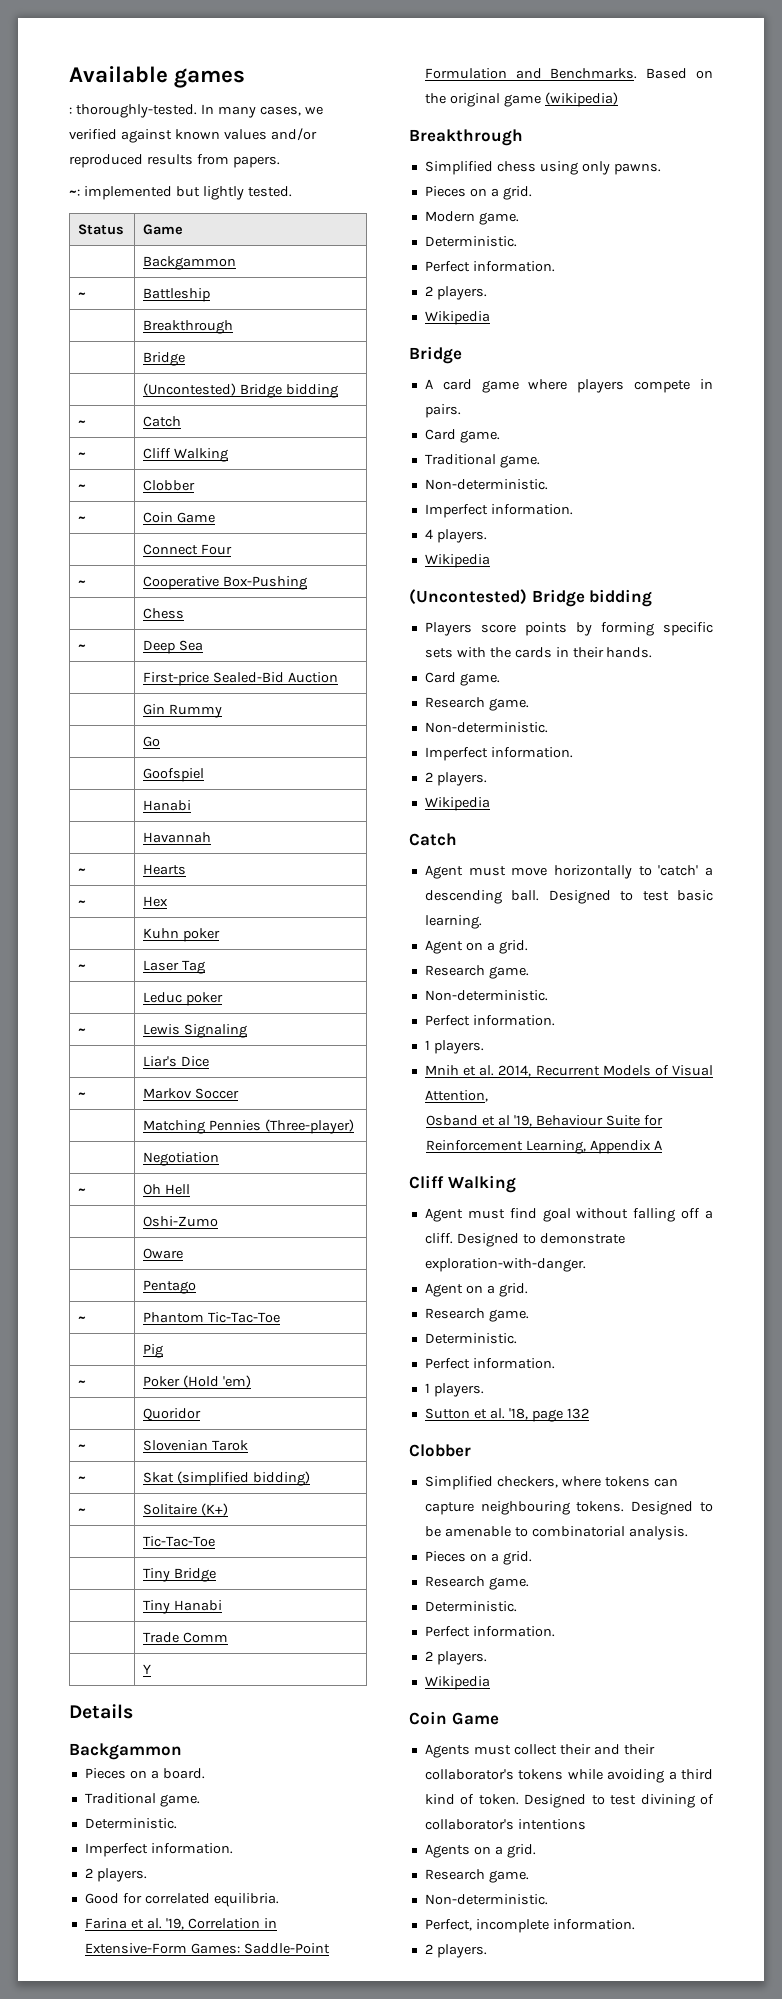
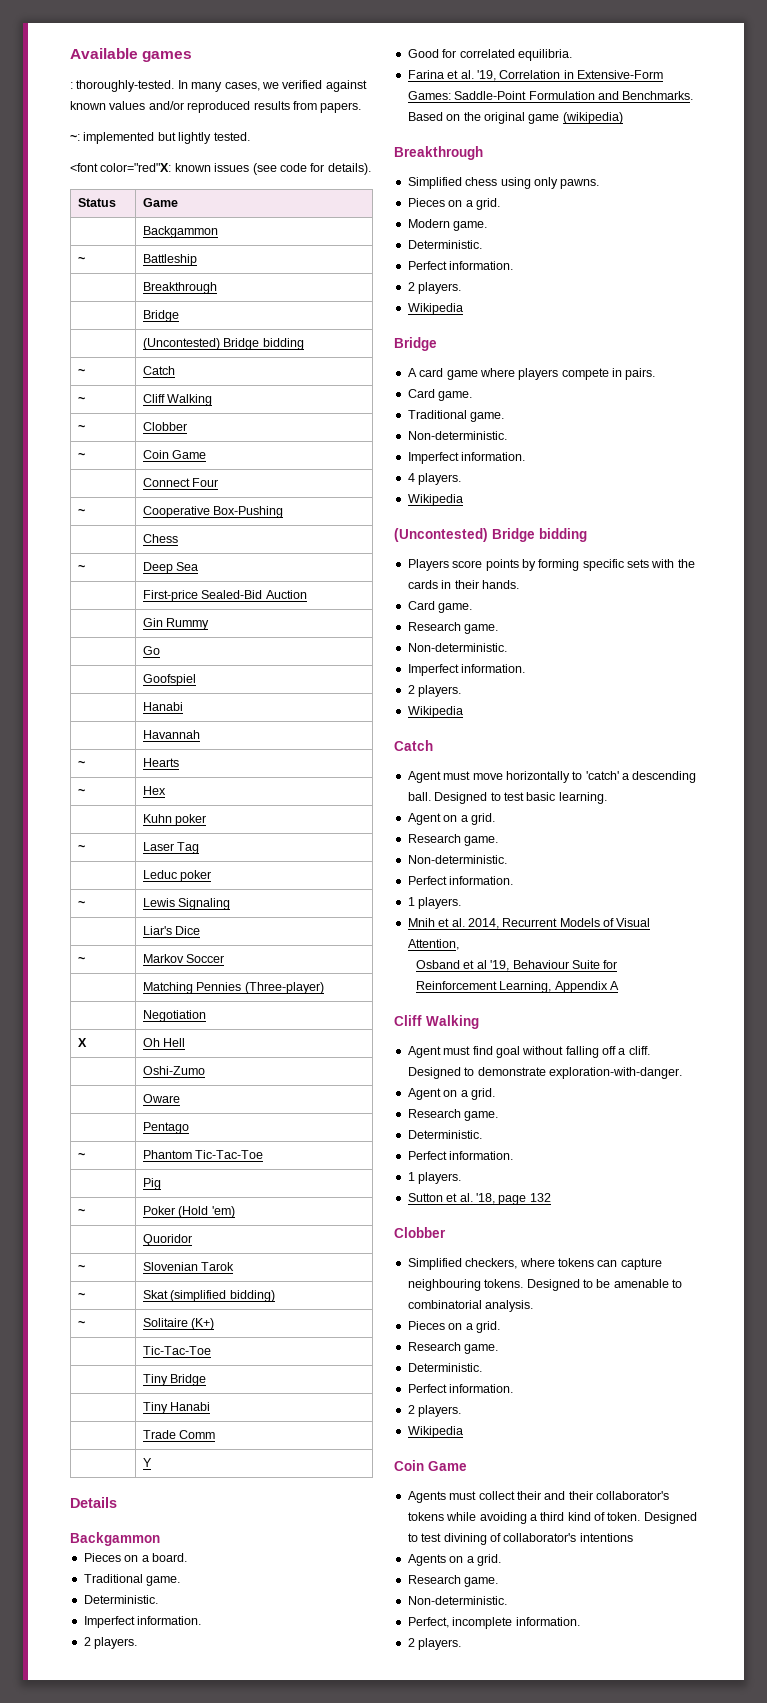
+ <font color="red"X: known issues (see code for details).
- ~ | Oh Hell
+ X | Oh Hell

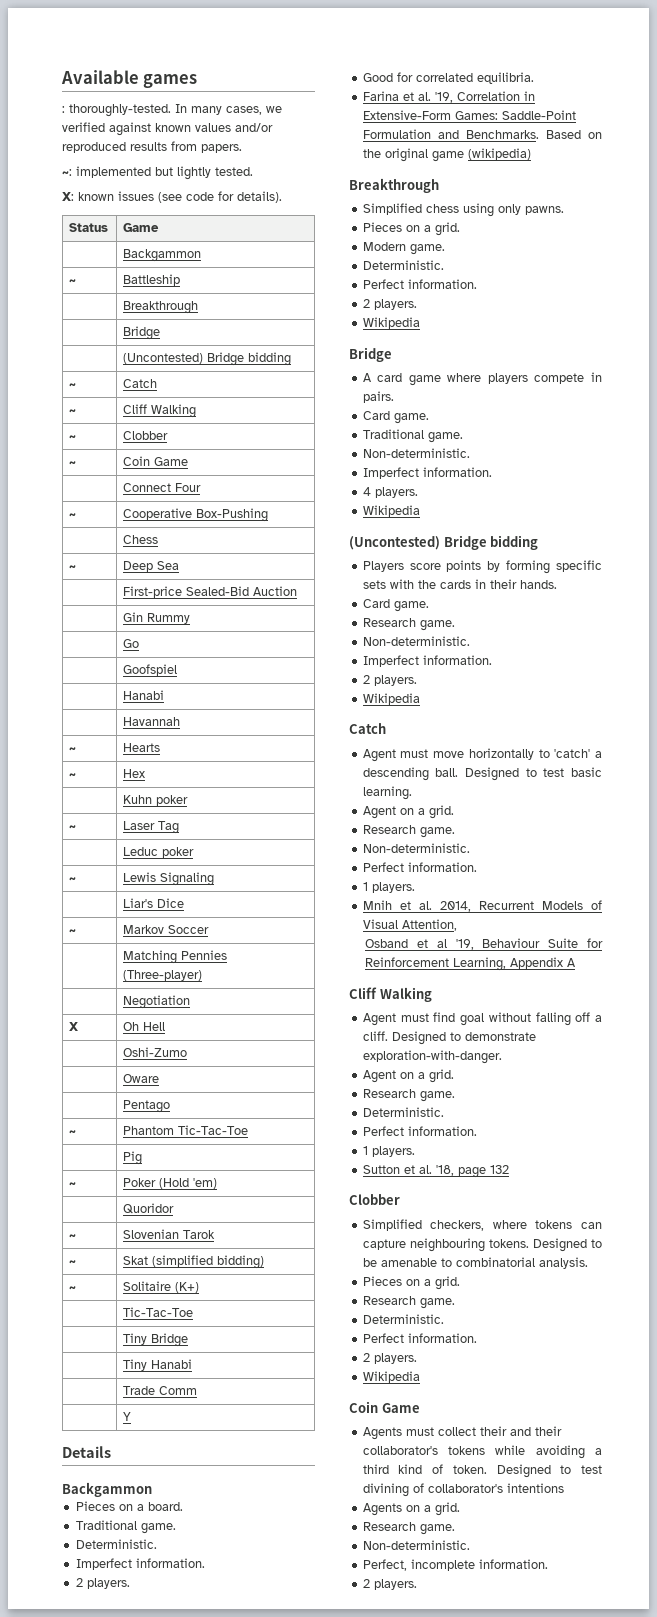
- <font color="red"X: known issues (see code for details).
+ X: known issues (see code for details).

